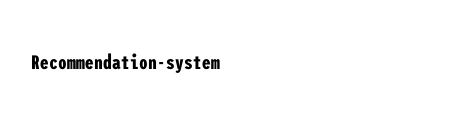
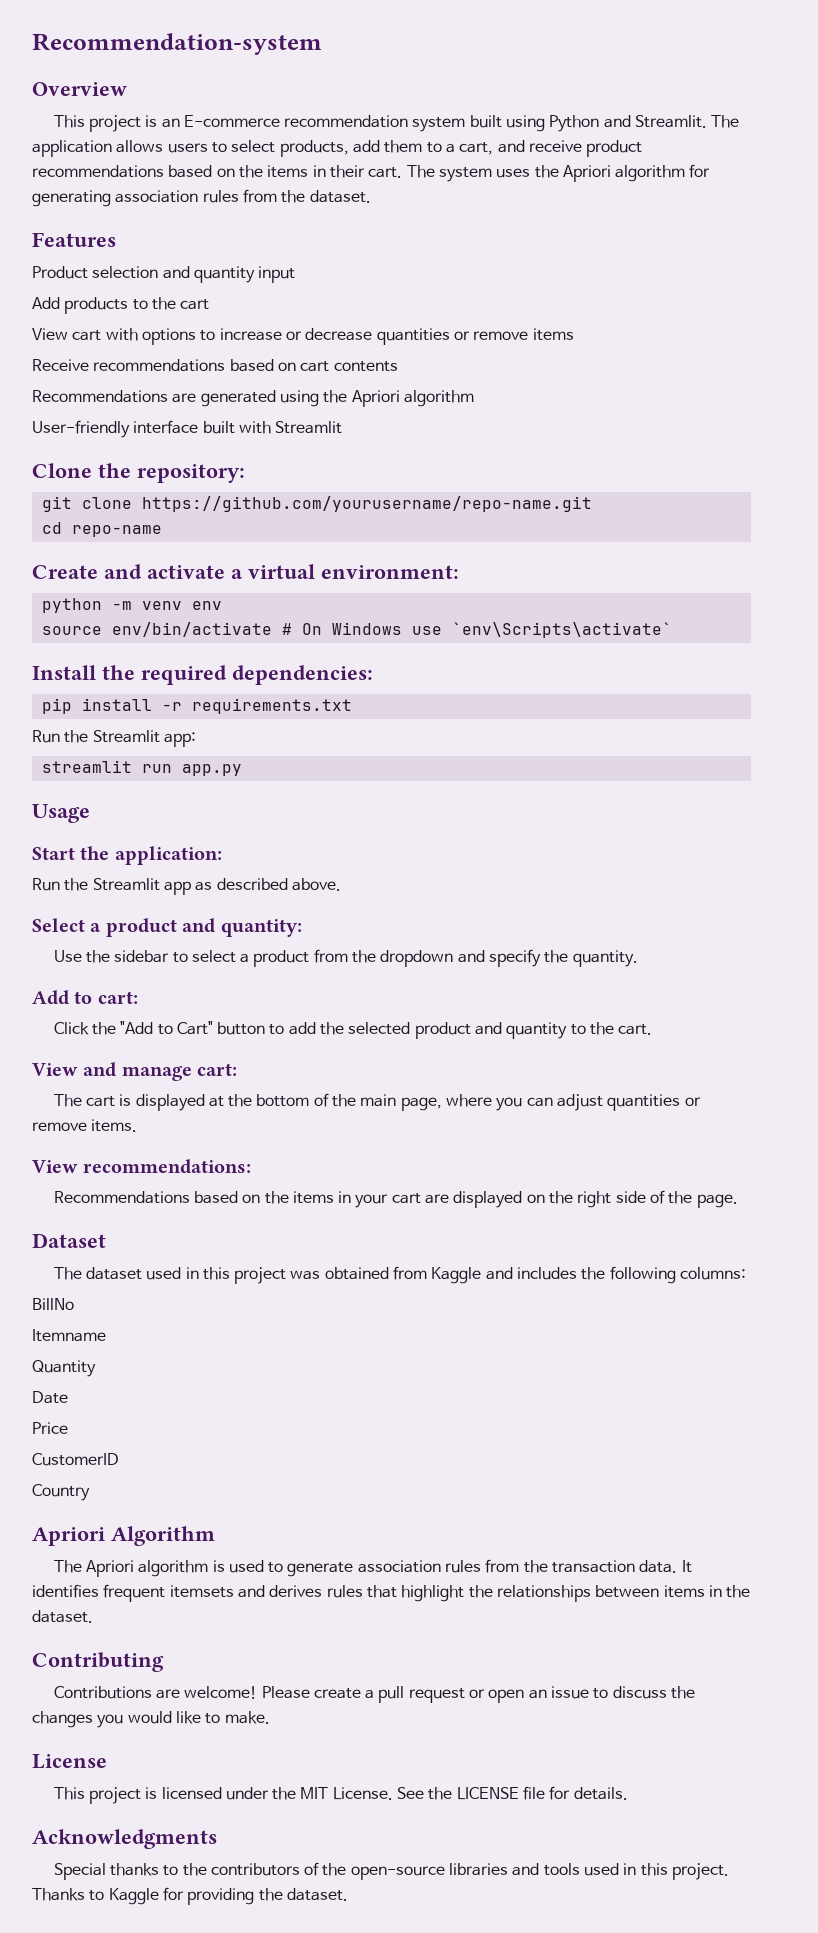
+ Overview
+ This project is an E-commerce recommendation system built using Python and Streamlit. The application allows users to select products, add them to a cart, and receive product recommendations based on the items in their cart. The system uses the Apriori algorithm for generating association rules from the dataset.
+ Features
+ Product selection and quantity input
+ Add products to the cart
+ View cart with options to increase or decrease quantities or remove items
+ Receive recommendations based on cart contents
+ Recommendations are generated using the Apriori algorithm
+ User-friendly interface built with Streamlit
+ Clone the repository:
+ git clone https://github.com/yourusername/repo-name.git
+ cd repo-name
+ Create and activate a virtual environment:
+ python -m venv env
+ source env/bin/activate # On Windows use `env\Scripts\activate`
+ Install the required dependencies:
+ pip install -r requirements.txt
+ Run the Streamlit app:
+ streamlit run app.py
+ Usage
+ Start the application:
+ Run the Streamlit app as described above.
+ Select a product and quantity:
+ Use the sidebar to select a product from the dropdown and specify the quantity.
+ Add to cart:
+ Click the "Add to Cart" button to add the selected product and quantity to the cart.
+ View and manage cart:
+ The cart is displayed at the bottom of the main page, where you can adjust quantities or remove items.
+ View recommendations:
+ Recommendations based on the items in your cart are displayed on the right side of the page.
+ Dataset
+ The dataset used in this project was obtained from Kaggle and includes the following columns:
+ BillNo
+ Itemname
+ Quantity
+ Date
+ Price
+ CustomerID
+ Country
+ Apriori Algorithm
+ The Apriori algorithm is used to generate association rules from the transaction data. It identifies frequent itemsets and derives rules that highlight the relationships between items in the dataset.
+ Contributing
+ Contributions are welcome! Please create a pull request or open an issue to discuss the changes you would like to make.
+ License
+ This project is licensed under the MIT License. See the LICENSE file for details.
+ Acknowledgments
+ Special thanks to the contributors of the open-source libraries and tools used in this project. Thanks to Kaggle for providing the dataset.

